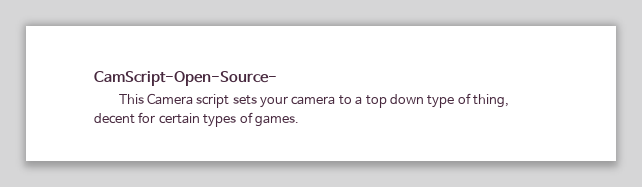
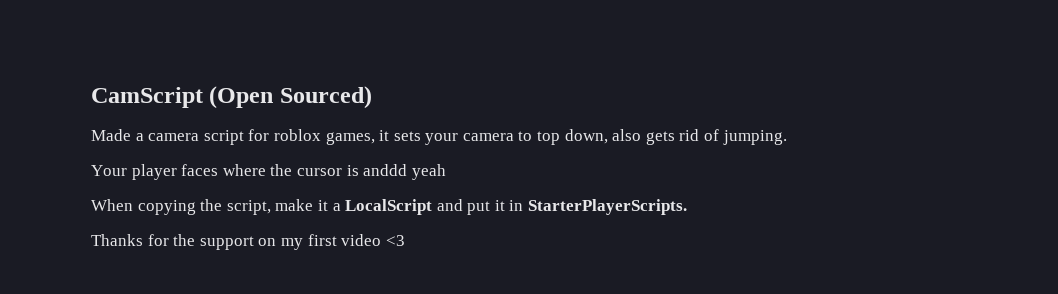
- CamScript-Open-Source-
- This Camera script sets your camera to a top down type of thing, decent for certain types of games.
+ CamScript (Open Sourced)
+ Made a camera script for roblox games, it sets your camera to top down, also gets rid of jumping.
+ Your player faces where the cursor is anddd yeah
+ When copying the script, make it a LocalScript and put it in StarterPlayerScripts.
+ Thanks for the support on my first video <3

